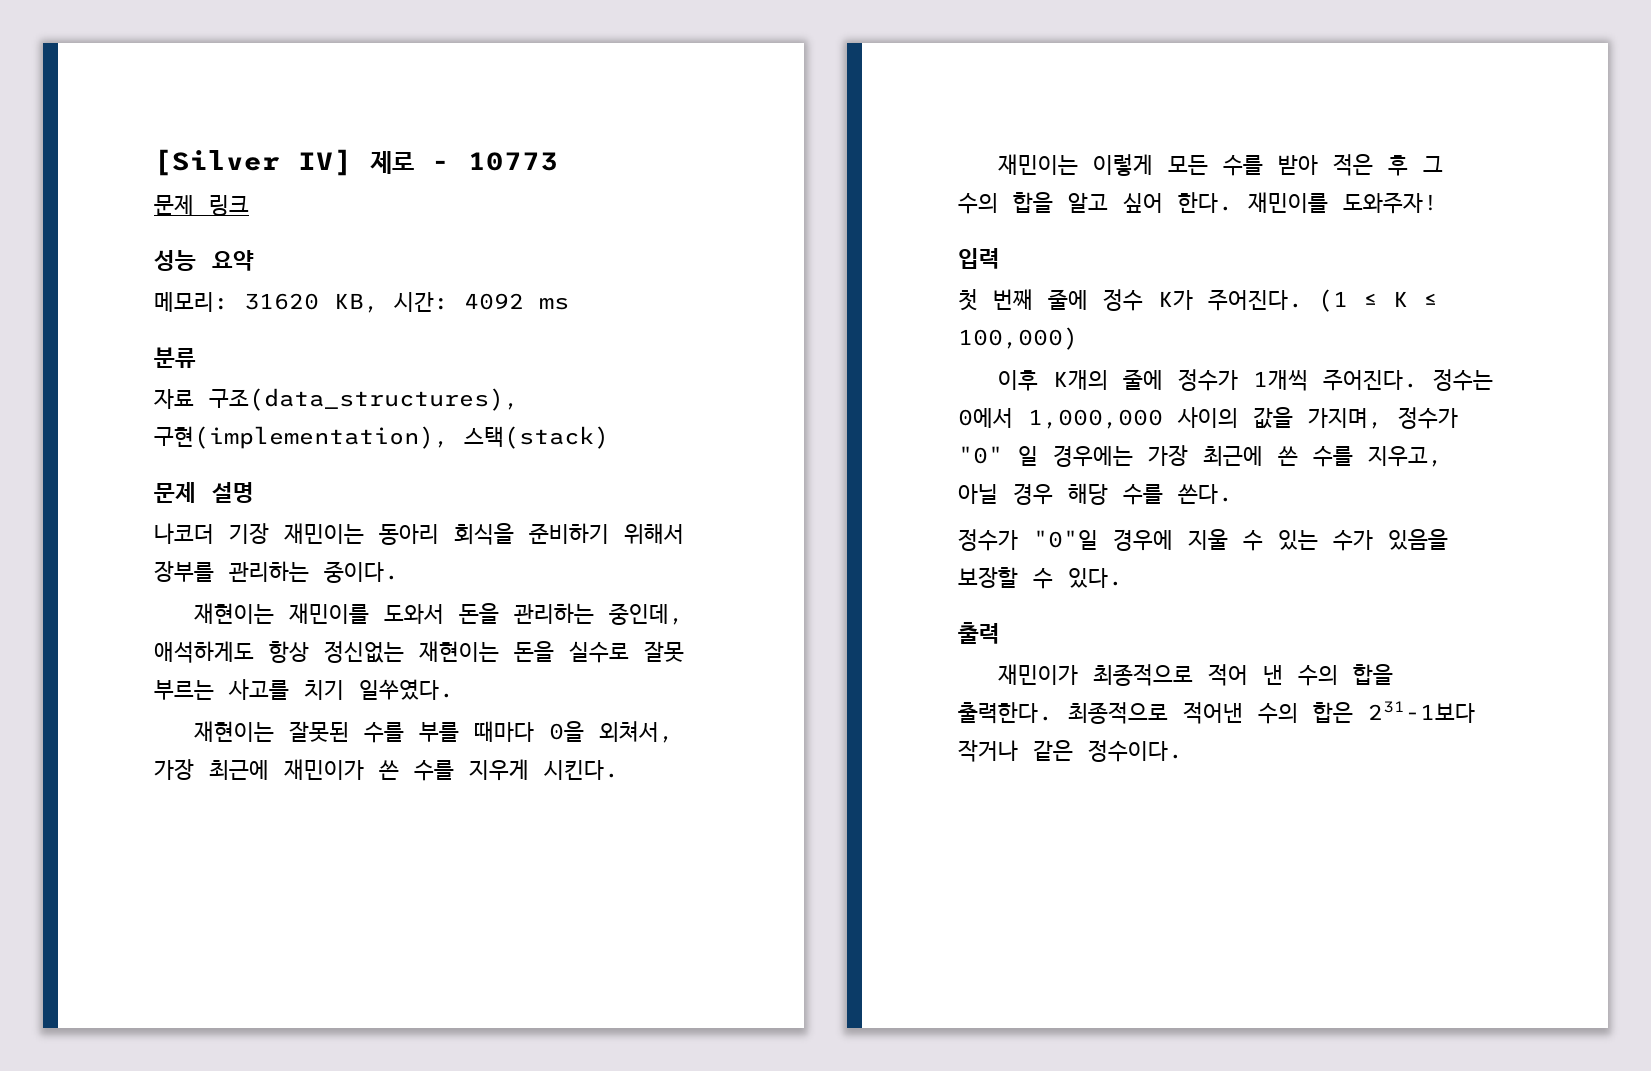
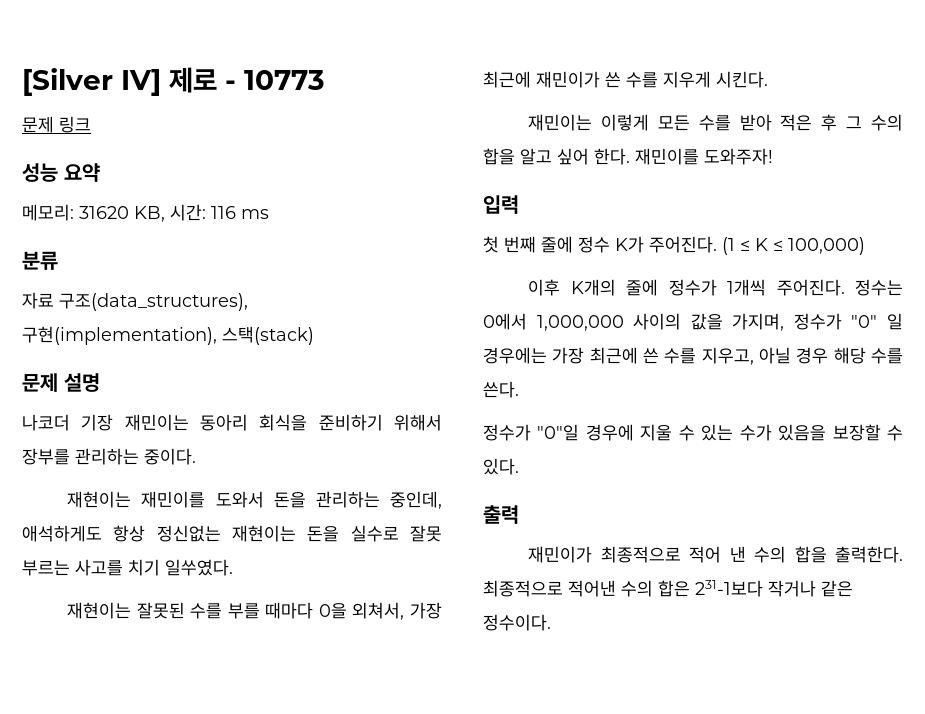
- 메모리: 31620 KB, 시간: 4092 ms
+ 메모리: 31620 KB, 시간: 116 ms

